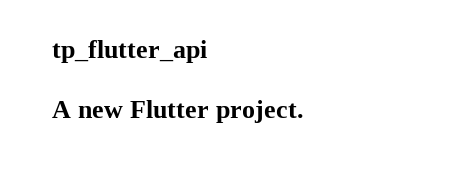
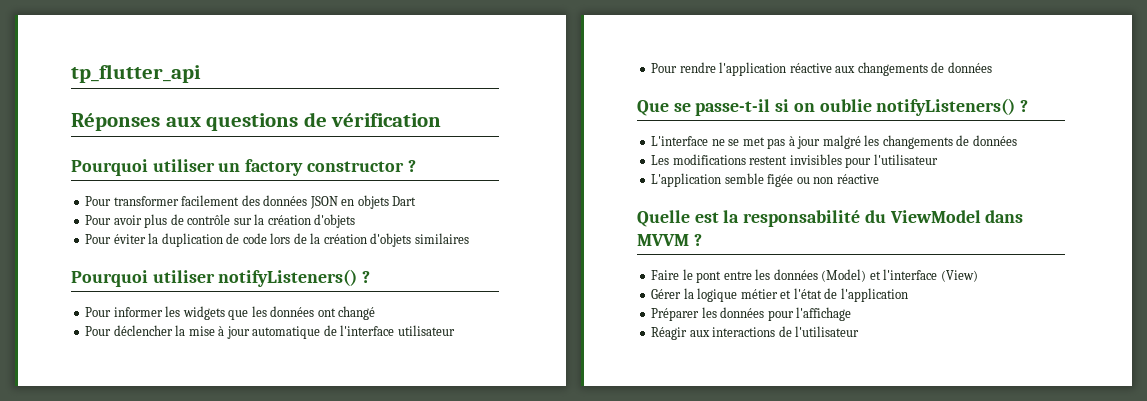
- A new Flutter project.
+ Réponses aux questions de vérification
+ Pourquoi utiliser un factory constructor ?
+ Pour transformer facilement des données JSON en objets Dart
+ Pour avoir plus de contrôle sur la création d'objets
+ Pour éviter la duplication de code lors de la création d'objets similaires
+ Pourquoi utiliser notifyListeners() ?
+ Pour informer les widgets que les données ont changé
+ Pour déclencher la mise à jour automatique de l'interface utilisateur
+ Pour rendre l'application réactive aux changements de données
+ Que se passe-t-il si on oublie notifyListeners() ?
+ L'interface ne se met pas à jour malgré les changements de données
+ Les modifications restent invisibles pour l'utilisateur
+ L'application semble figée ou non réactive
+ Quelle est la responsabilité du ViewModel dans MVVM ?
+ Faire le pont entre les données (Model) et l'interface (View)
+ Gérer la logique métier et l'état de l'application
+ Préparer les données pour l'affichage
+ Réagir aux interactions de l'utilisateur

